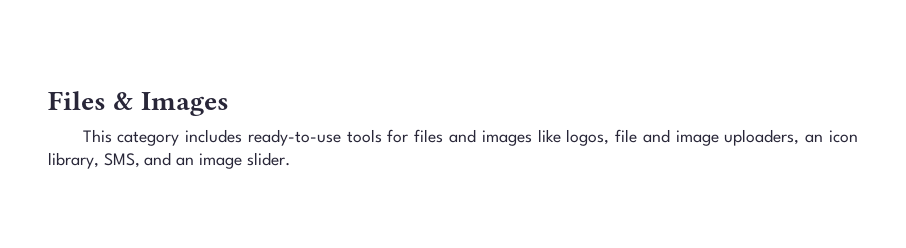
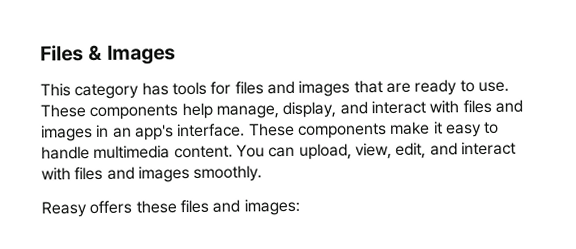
- This category includes ready-to-use tools for files and images like logos, file and image uploaders, an icon library, SMS, and an image slider.
+ This category has tools for files and images that are ready to use. These components help manage, display, and interact with files and images in an app's interface. These components make it easy to handle multimedia content. You can upload, view, edit, and interact with files and images smoothly.
+ Reasy offers these files and images:

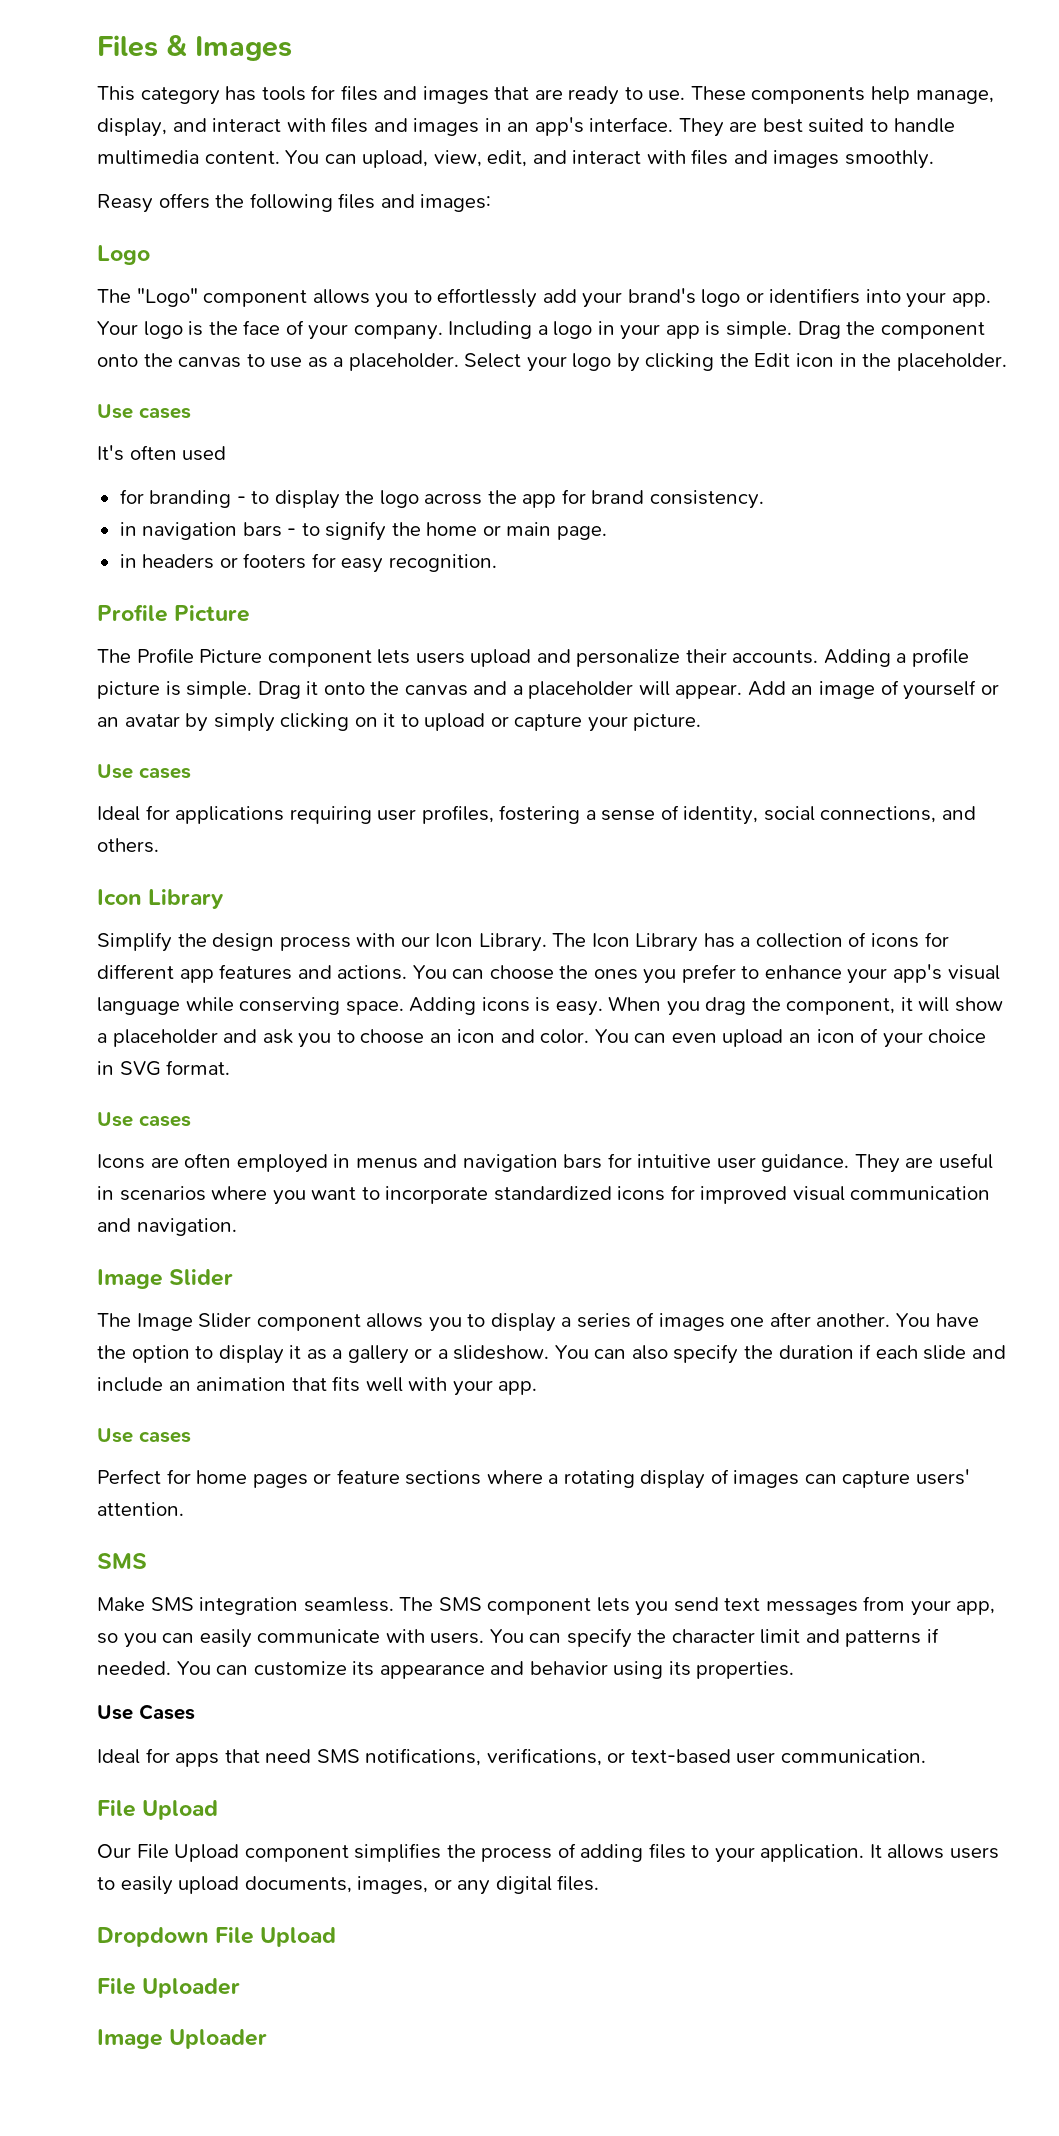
- These components make it easy to handle multimedia content.
+ They are best suited to handle multimedia content.
- Reasy offers these files and images:
+ Reasy offers the following files and images:
+ Logo
+ The "Logo" component allows you to effortlessly add your brand's logo or identifiers into your app. Your logo is the face of your company. Including a logo in your app is simple. Drag the component onto the canvas to use as a placeholder. Select your logo by clicking the Edit icon in the placeholder.
+ Use cases
+ It's often used
+ for branding - to display the logo across the app for brand consistency.
+ in navigation bars - to signify the home or main page.
+ in headers or footers for easy recognition.
+ Profile Picture
+ The Profile Picture component lets users upload and personalize their accounts. Adding a profile picture is simple. Drag it onto the canvas and a placeholder will appear. Add an image of yourself or an avatar by simply clicking on it to upload or capture your picture.
+ Use cases
+ Ideal for applications requiring user profiles, fostering a sense of identity, social connections, and others.
+ Icon Library
+ Simplify the design process with our Icon Library. The Icon Library has a collection of icons for different app features and actions. You can choose the ones you prefer to enhance your app's visual language while conserving space. Adding icons is easy. When you drag the component, it will show a placeholder and ask you to choose an icon and color. You can even upload an icon of your choice in SVG format.
+ Use cases
+ Icons are often employed in menus and navigation bars for intuitive user guidance. They are useful in scenarios where you want to incorporate standardized icons for improved visual communication and navigation.
+ Image Slider
+ The Image Slider component allows you to display a series of images one after another. You have the option to display it as a gallery or a slideshow. You can also specify the duration if each slide and include an animation that fits well with your app.
+ Use cases
+ Perfect for home pages or feature sections where a rotating display of images can capture users' attention.
+ SMS
+ Make SMS integration seamless. The SMS component lets you send text messages from your app, so you can easily communicate with users. You can specify the character limit and patterns if needed. You can customize its appearance and behavior using its properties.
+ Use Cases
+ Ideal for apps that need SMS notifications, verifications, or text-based user communication.
+ File Upload
+ Our File Upload component simplifies the process of adding files to your application. It allows users to easily upload documents, images, or any digital files.
+ Dropdown File Upload
+ File Uploader
+ Image Uploader

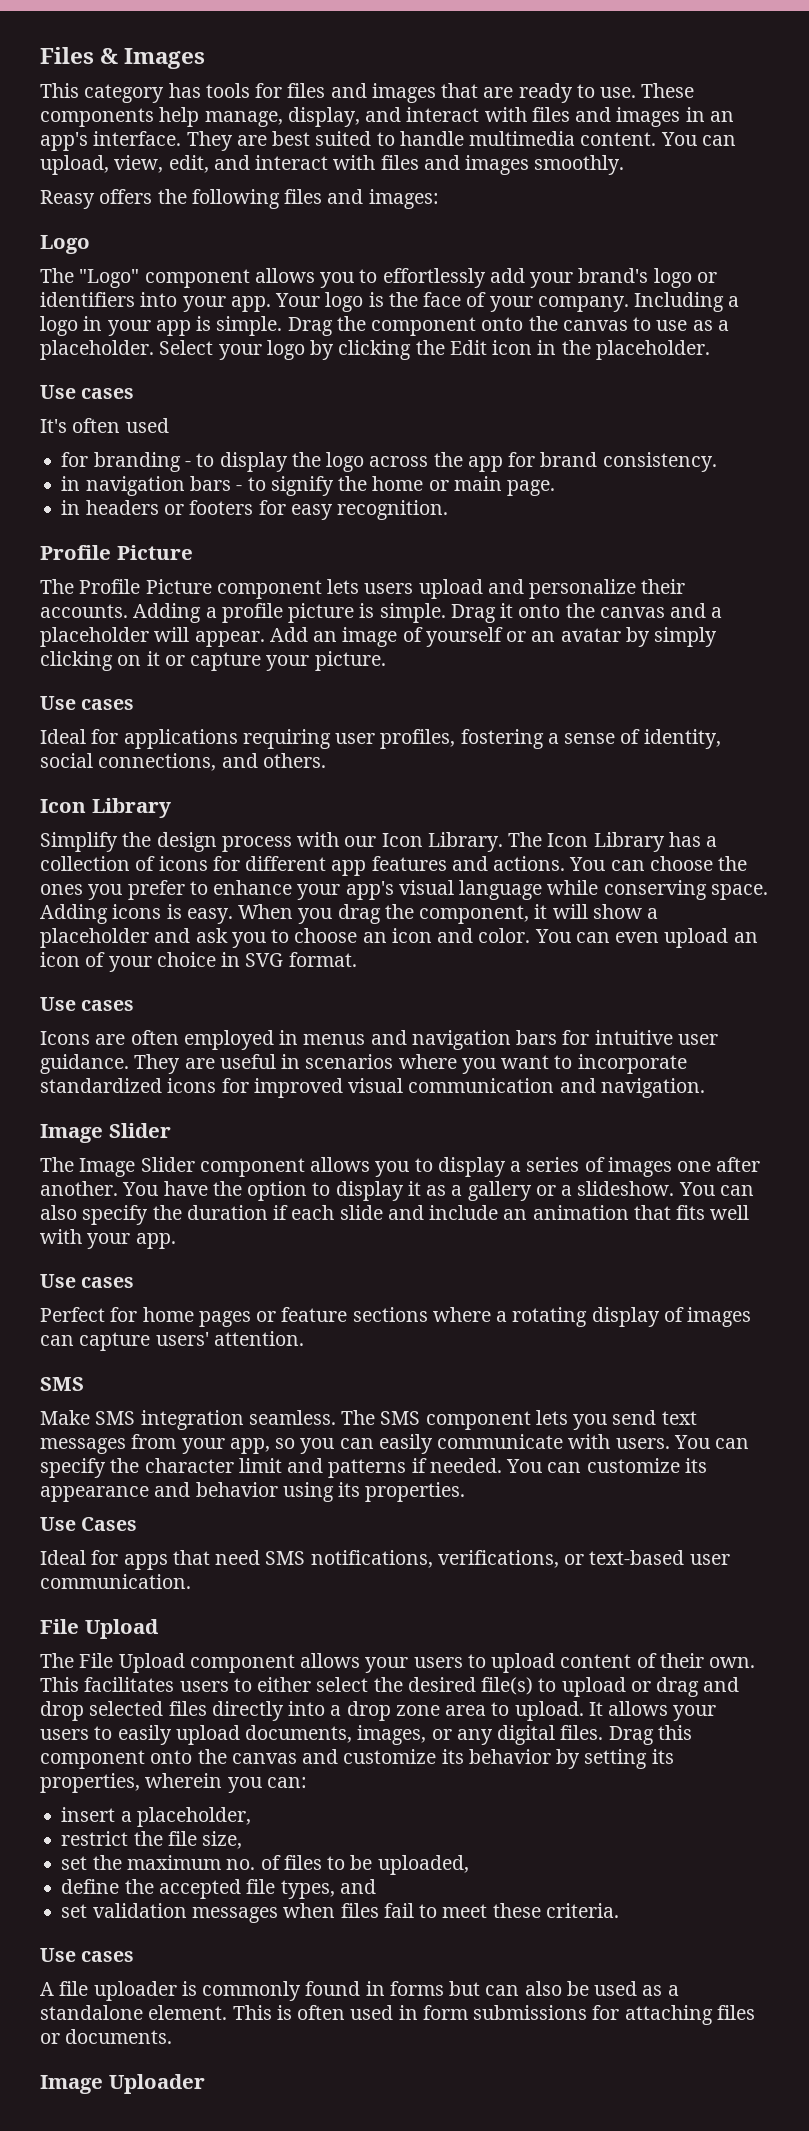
- Add an image of yourself or an avatar by simply clicking on it to upload or capture your picture.
+ Add an image of yourself or an avatar by simply clicking on it or capture your picture.
- Our File Upload component simplifies the process of adding files to your application.
+ The File Upload component allows your users to upload content of their own. This facilitates users to either select the desired file(s) to upload or drag and drop selected files directly into a drop zone area to upload.
- It allows users to easily upload documents, images, or any digital files.
- Dropdown File Upload
- File Uploader
+ It allows your users to easily upload documents, images, or any digital files. Drag this component onto the canvas and customize its behavior by setting its properties, wherein you can:
+ insert a placeholder,
+ restrict the file size,
+ set the maximum no. of files to be uploaded,
+ define the accepted file types, and
+ set validation messages when files fail to meet these criteria.
+ Use cases
+ A file uploader is commonly found in forms but can also be used as a standalone element. This is often used in form submissions for attaching files or documents.

